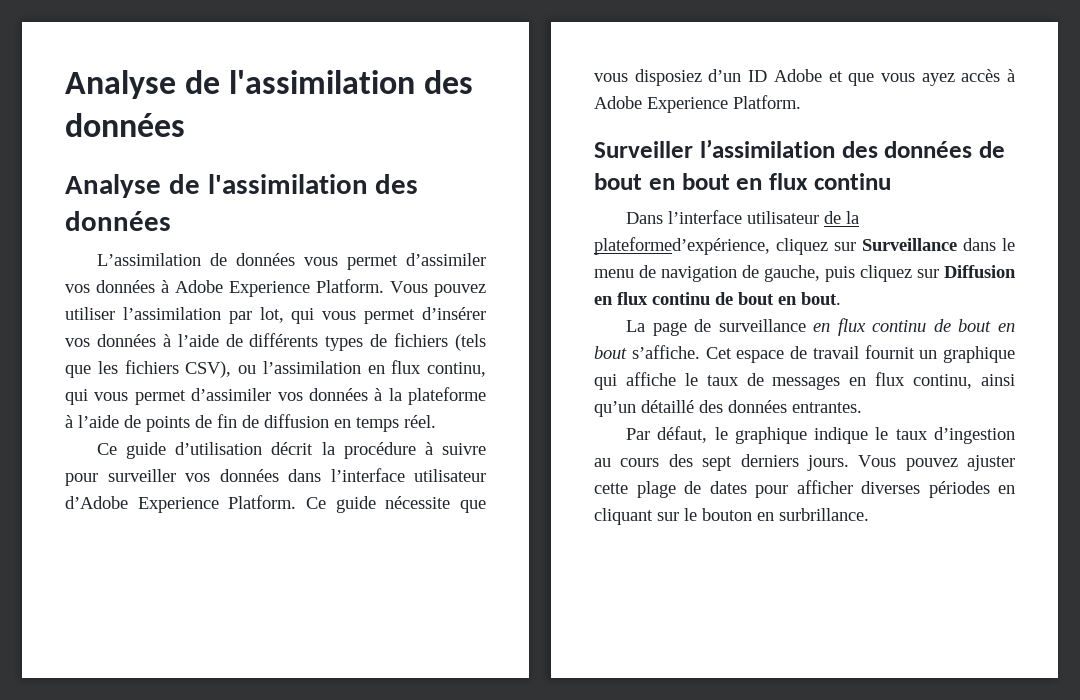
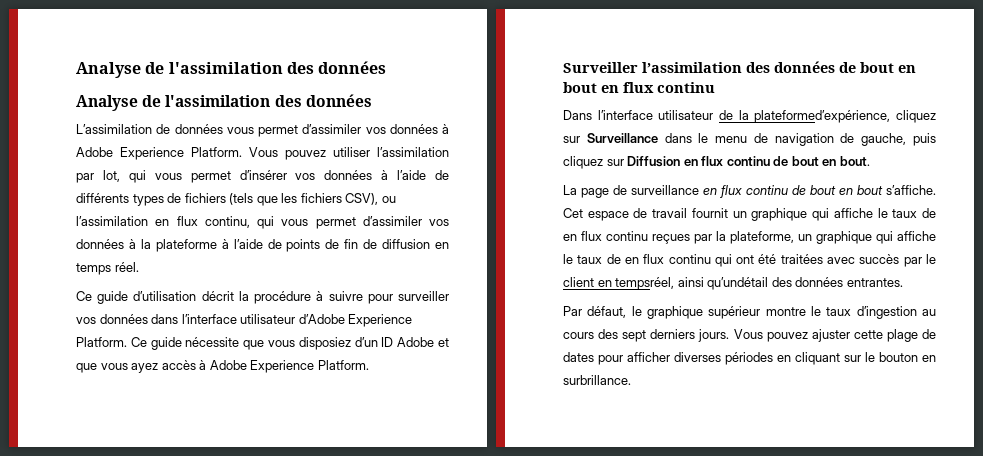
- Cet espace de travail fournit un graphique qui affiche le taux de messages en flux continu, ainsi qu’un détaillé des données entrantes.
+ Cet espace de travail fournit un graphique qui affiche le taux de en flux continu reçues par la plateforme, un graphique qui affiche le taux de en flux continu qui ont été traitées avec succès par le client en tempsréel, ainsi qu’undétail des données entrantes.
- Par défaut, le graphique indique le taux d’ingestion au cours des sept derniers jours.
+ Par défaut, le graphique supérieur montre le taux d’ingestion au cours des sept derniers jours.

